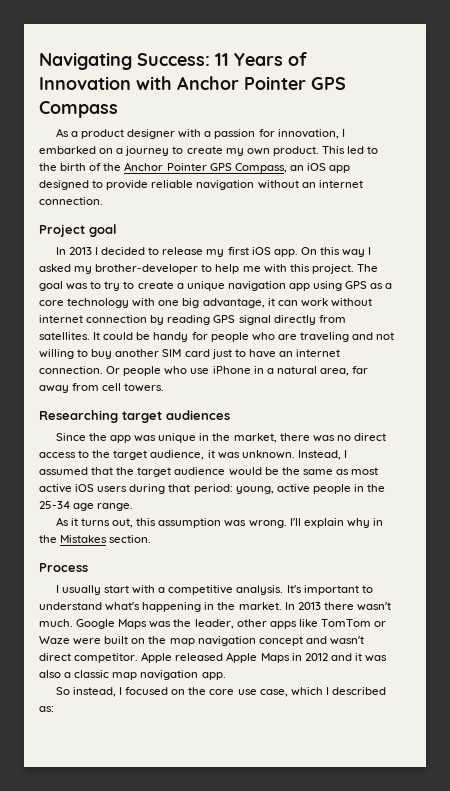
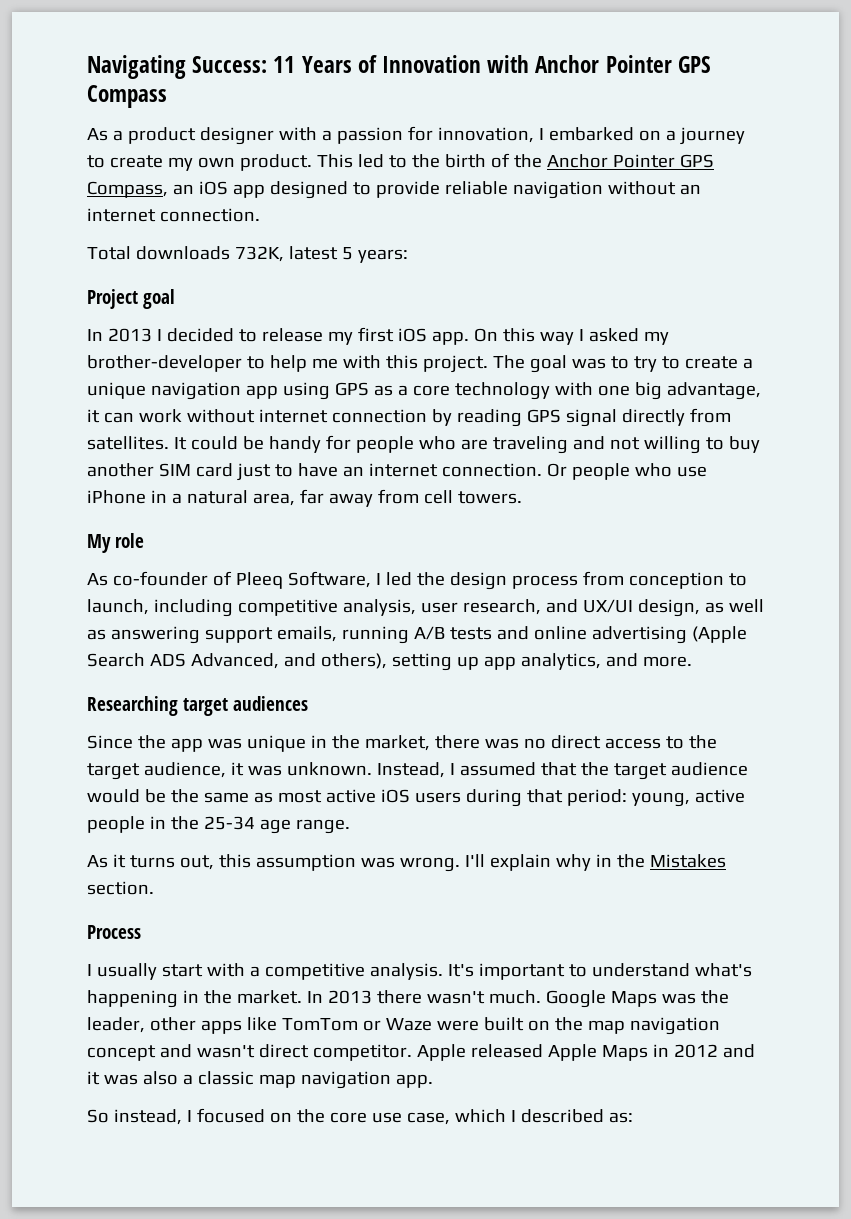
+ Total downloads 732K, latest 5 years:
+ My role
+ As co-founder of Pleeq Software, I led the design process from conception to launch, including competitive analysis, user research, and UX/UI design, as well as answering support emails, running A/B tests and online advertising (Apple Search ADS Advanced, and others), setting up app analytics, and more.

